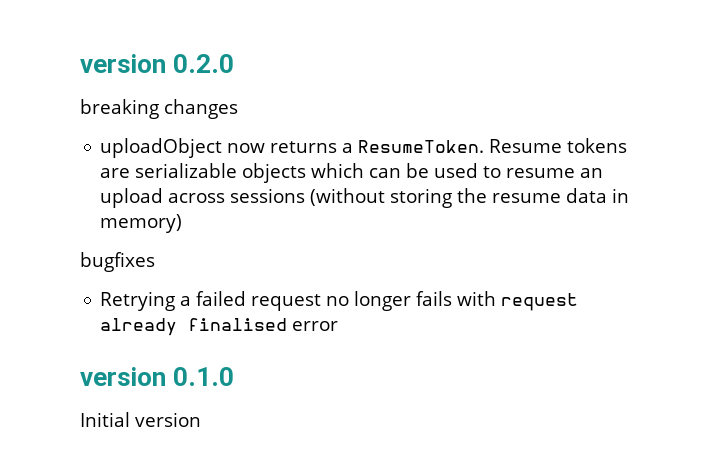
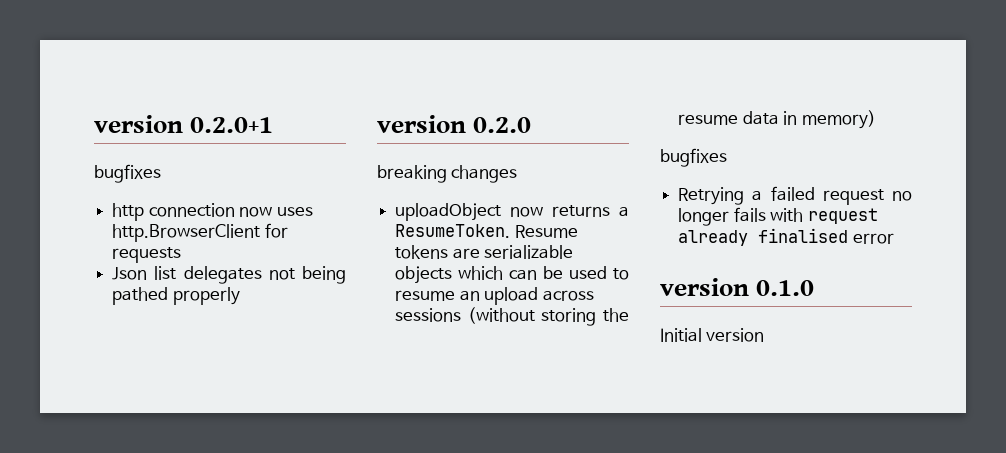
+ version 0.2.0+1
+ bugfixes
+ http connection now uses http.BrowserClient for requests
+ Json list delegates not being pathed properly

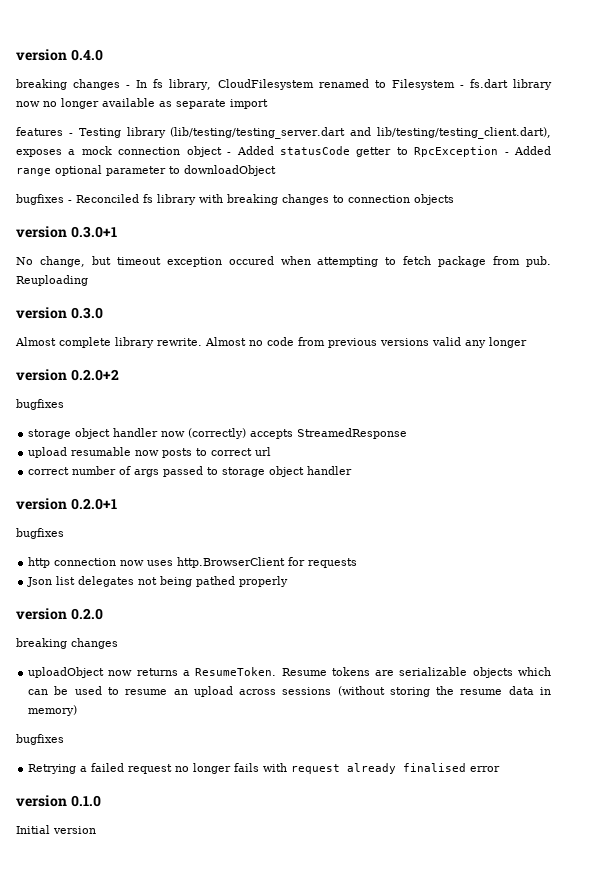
+ version 0.4.0
+ breaking changes - In fs library, CloudFilesystem renamed to Filesystem - fs.dart library now no longer available as separate import
+ features - Testing library (lib/testing/testing_server.dart and lib/testing/testing_client.dart), exposes a mock connection object - Added statusCode getter to RpcException - Added range optional parameter to downloadObject
+ bugfixes - Reconciled fs library with breaking changes to connection objects
+ version 0.3.0+1
+ No change, but timeout exception occured when attempting to fetch package from pub. Reuploading
+ version 0.3.0
+ Almost complete library rewrite. Almost no code from previous versions valid any longer
+ version 0.2.0+2
+ bugfixes
+ storage object handler now (correctly) accepts StreamedResponse
+ upload resumable now posts to correct url
+ correct number of args passed to storage object handler

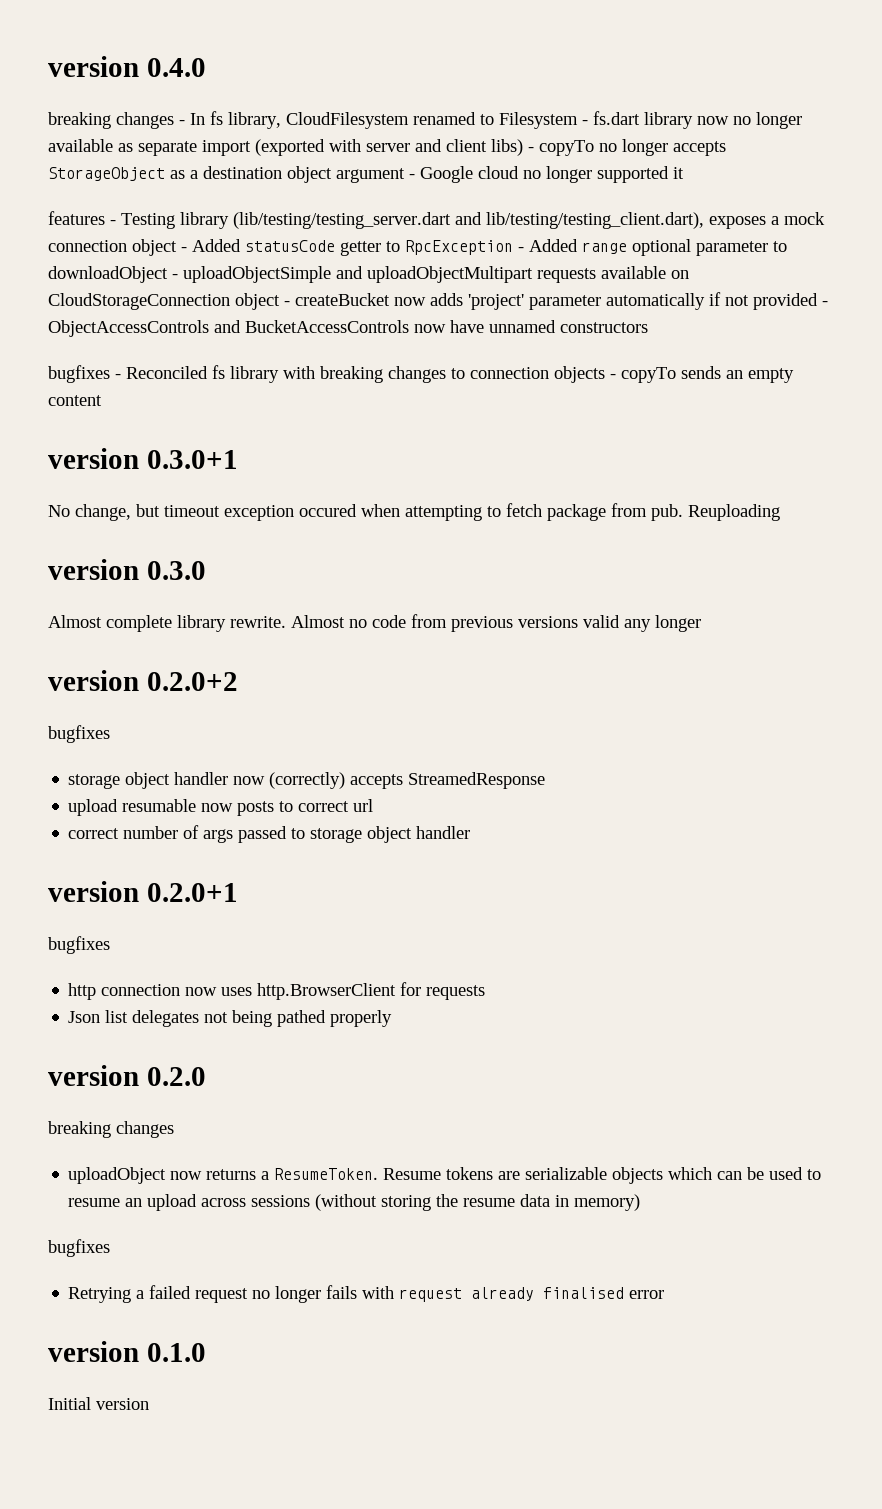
- breaking changes - In fs library, CloudFilesystem renamed to Filesystem - fs.dart library now no longer available as separate import
+ breaking changes - In fs library, CloudFilesystem renamed to Filesystem - fs.dart library now no longer available as separate import (exported with server and client libs) - copyTo no longer accepts StorageObject as a destination object argument - Google cloud no longer supported it
- features - Testing library (lib/testing/testing_server.dart and lib/testing/testing_client.dart), exposes a mock connection object - Added statusCode getter to RpcException - Added range optional parameter to downloadObject
+ features - Testing library (lib/testing/testing_server.dart and lib/testing/testing_client.dart), exposes a mock connection object - Added statusCode getter to RpcException - Added range optional parameter to downloadObject - uploadObjectSimple and uploadObjectMultipart requests available on CloudStorageConnection object - createBucket now adds 'project' parameter automatically if not provided - ObjectAccessControls and BucketAccessControls now have unnamed constructors
- bugfixes - Reconciled fs library with breaking changes to connection objects
+ bugfixes - Reconciled fs library with breaking changes to connection objects - copyTo sends an empty content

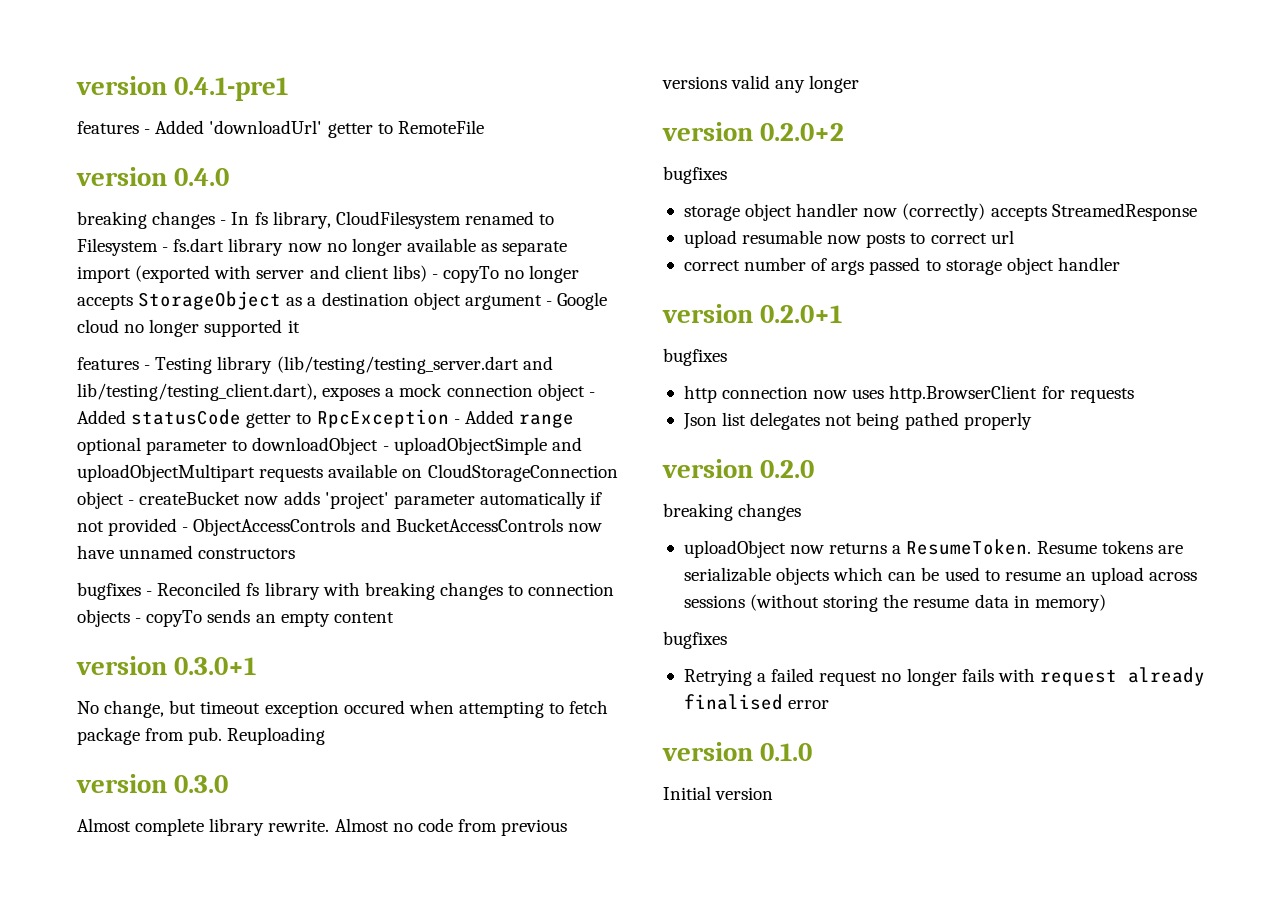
+ version 0.4.1-pre1
+ features - Added 'downloadUrl' getter to RemoteFile

